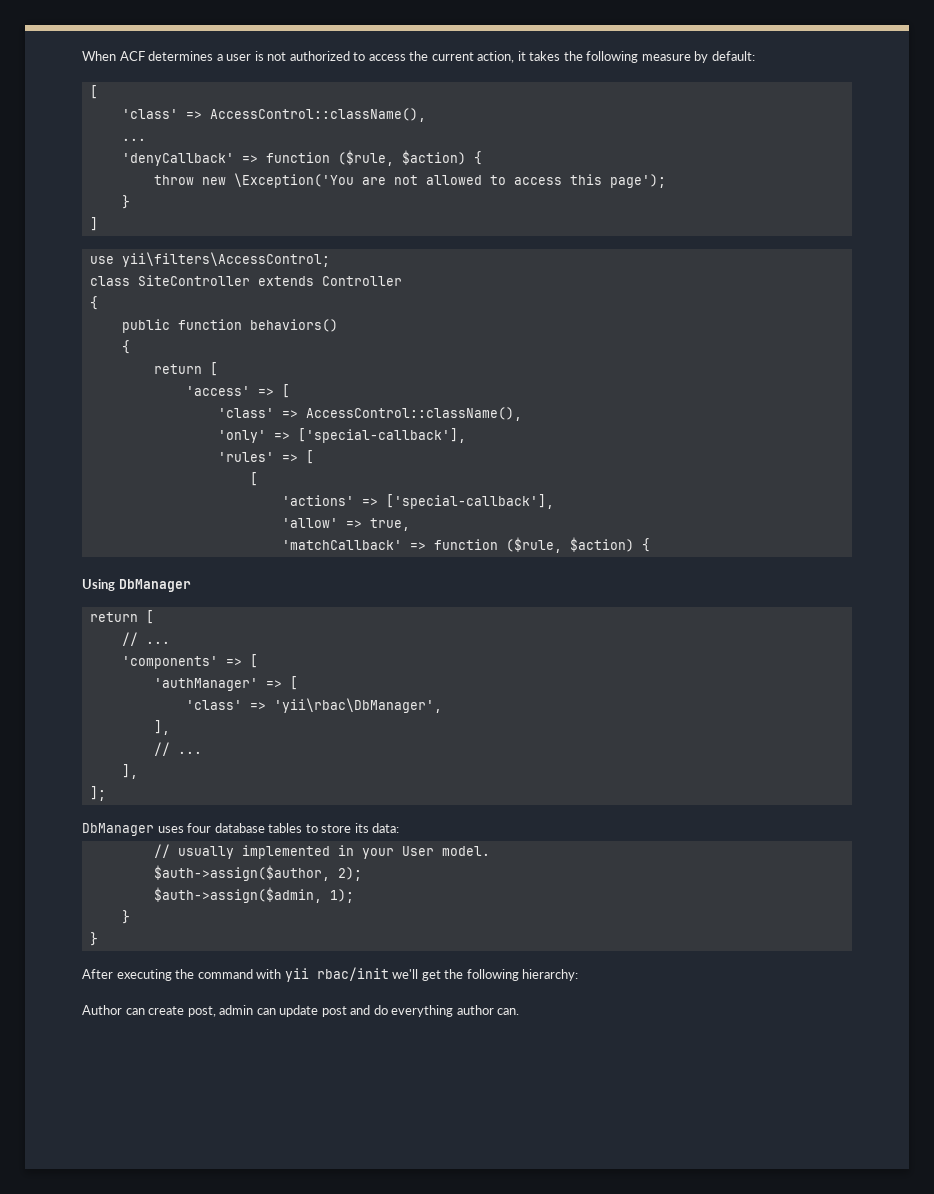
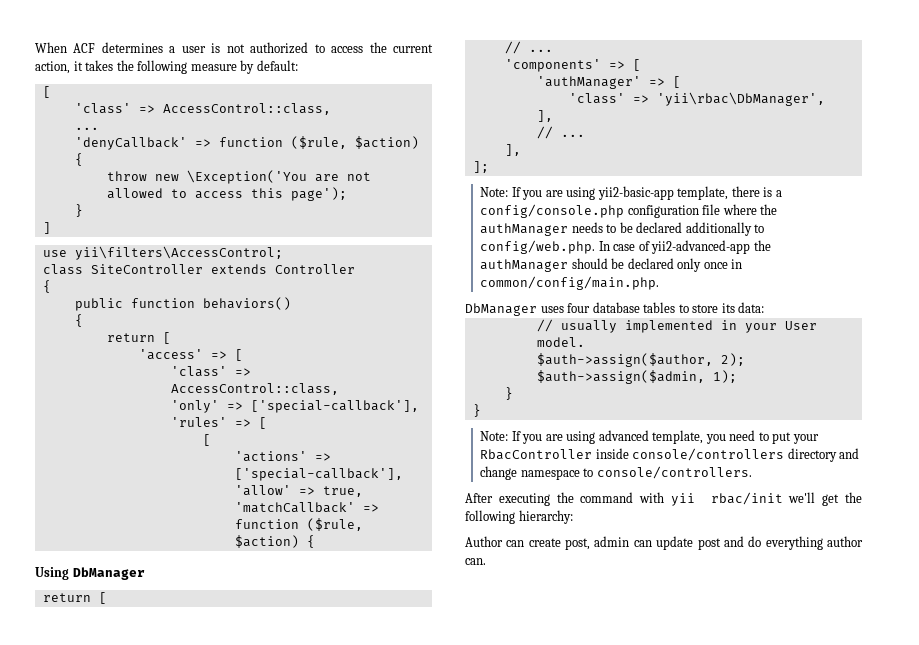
  When ACF determines a user is not authorized to access the current action, it takes the following measure by default:
  [
- 'class' => AccessControl::className(),
+ 'class' => AccessControl::class,
  'access' => [
- 'class' => AccessControl::className(),
+ 'class' => AccessControl::class,
+ Note: If you are using yii2-basic-app template, there is a config/console.php configuration file where the authManager needs to be declared additionally to config/web.php. In case of yii2-advanced-app the authManager should be declared only once in common/config/main.php.
+ Note: If you are using advanced template, you need to put your RbacController inside console/controllers directory and change namespace to console/controllers.

